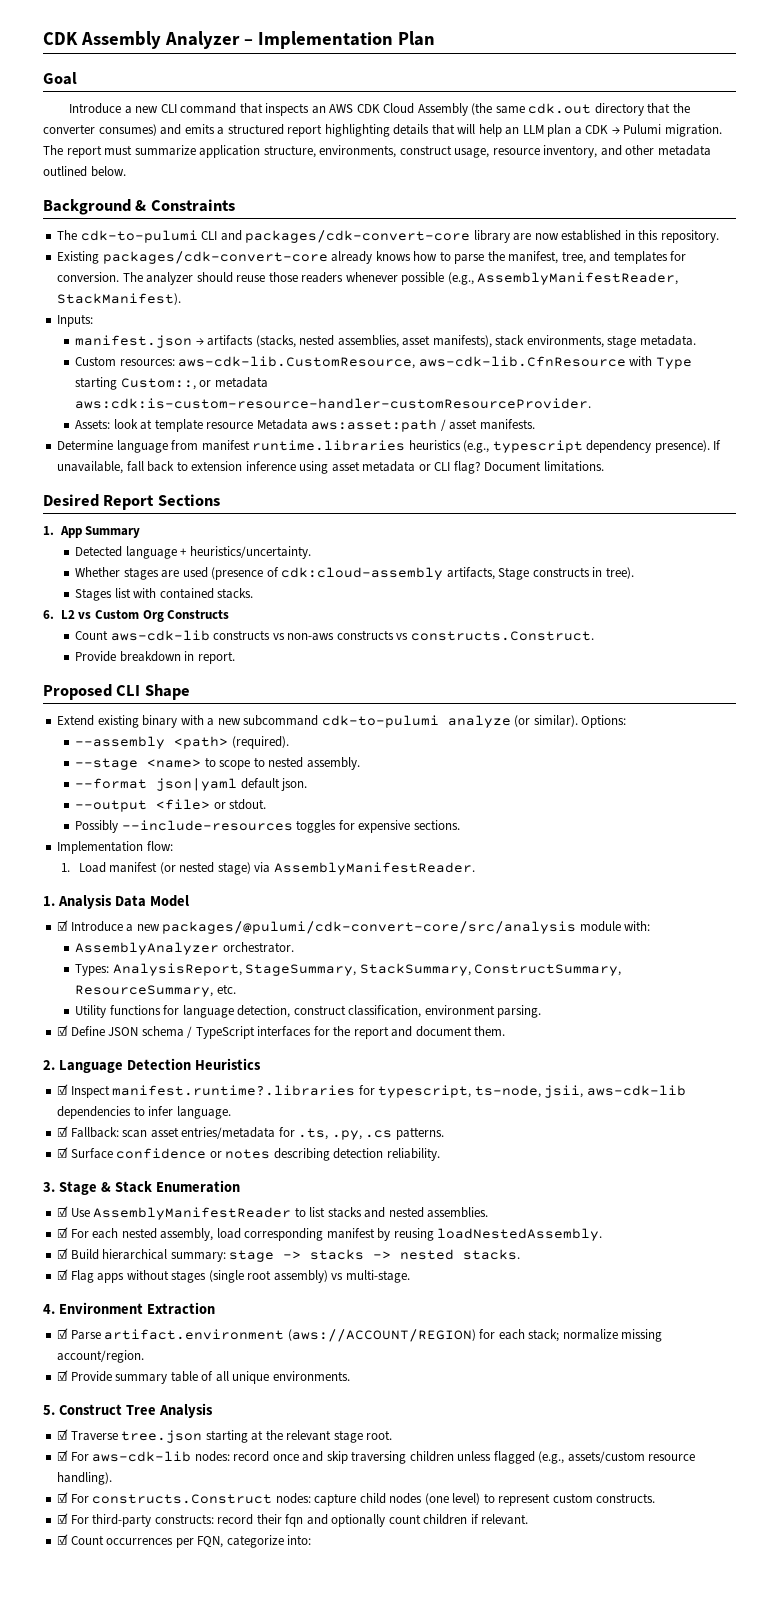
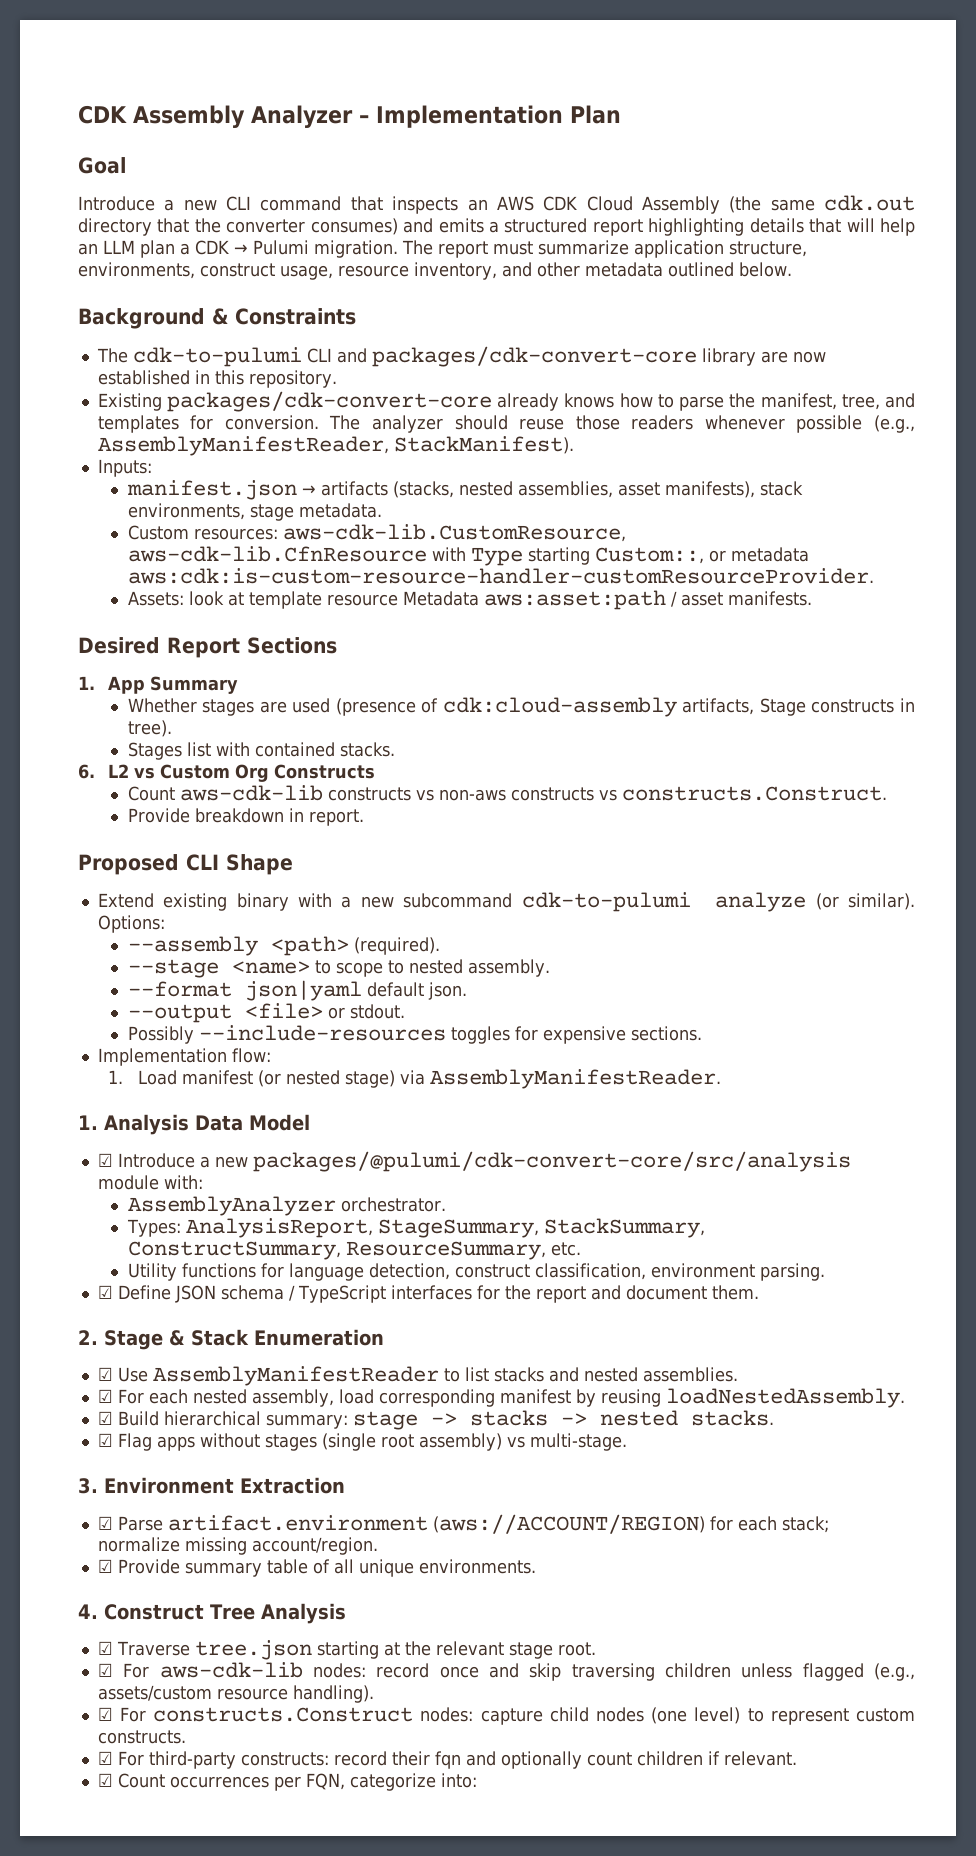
- Determine language from manifest runtime.libraries heuristics (e.g., typescript dependency presence). If unavailable, fall back to extension inference using asset metadata or CLI flag? Document limitations.
- Detected language + heuristics/uncertainty.
- 2. Language Detection Heuristics
- ☑ Inspect manifest.runtime?.libraries for typescript, ts-node, jsii, aws-cdk-lib dependencies to infer language.
- ☑ Fallback: scan asset entries/metadata for .ts, .py, .cs patterns.
- ☑ Surface confidence or notes describing detection reliability.
- 3. Stage & Stack Enumeration
+ 2. Stage & Stack Enumeration
- 4. Environment Extraction
+ 3. Environment Extraction
- 5. Construct Tree Analysis
+ 4. Construct Tree Analysis

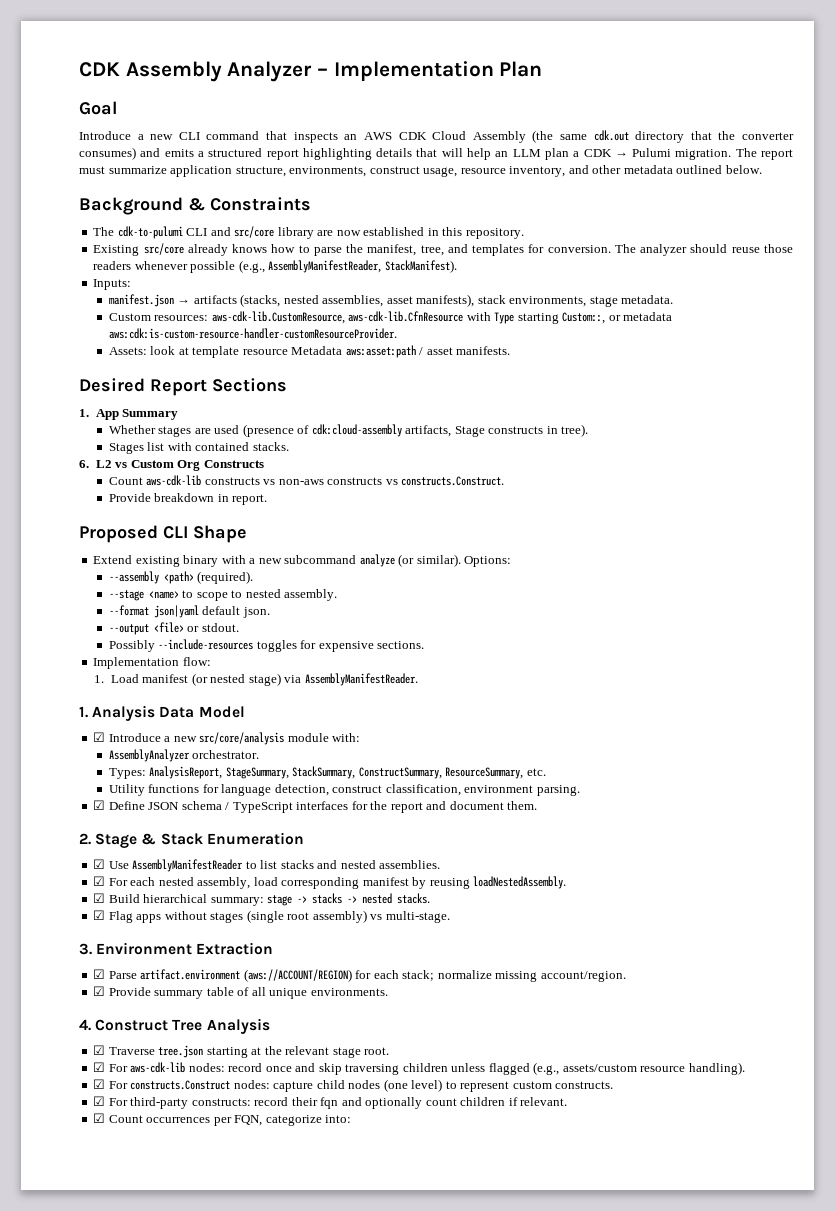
- The cdk-to-pulumi CLI and packages/cdk-convert-core library are now established in this repository.
+ The cdk-to-pulumi CLI and src/core library are now established in this repository.
- Existing packages/cdk-convert-core already knows how to parse the manifest, tree, and templates for conversion.
+ Existing src/core already knows how to parse the manifest, tree, and templates for conversion.
- Extend existing binary with a new subcommand cdk-to-pulumi analyze (or similar).
+ Extend existing binary with a new subcommand analyze (or similar).
- ☑ Introduce a new packages/@pulumi/cdk-convert-core/src/analysis module with:
+ ☑ Introduce a new src/core/analysis module with:

